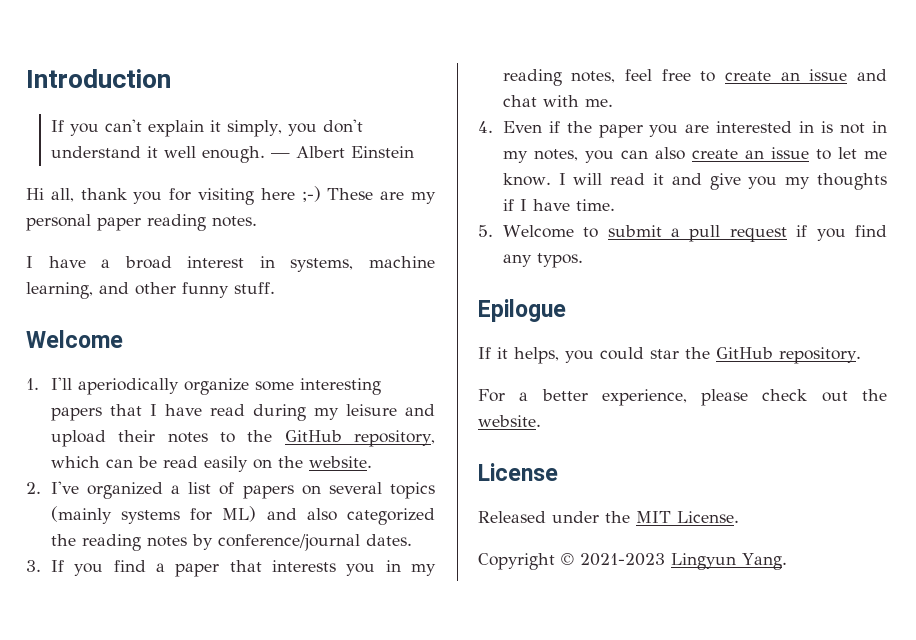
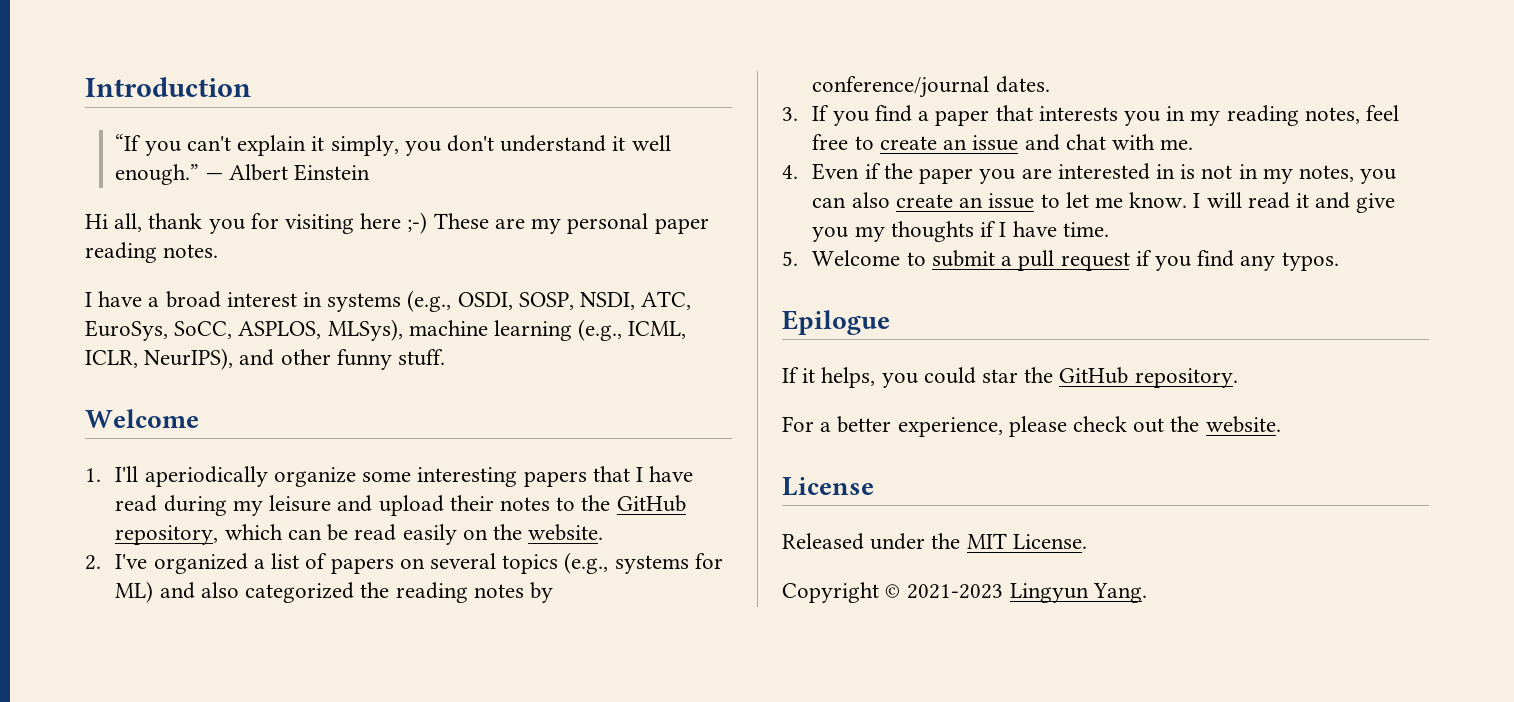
- If you can't explain it simply, you don't understand it well enough.
+ “If you can't explain it simply, you don't understand it well enough.”
- I have a broad interest in systems, machine learning, and other funny stuff.
+ I have a broad interest in systems (e.g., OSDI, SOSP, NSDI, ATC, EuroSys, SoCC, ASPLOS, MLSys), machine learning (e.g., ICML, ICLR, NeurIPS), and other funny stuff.
- 2. I've organized a list of papers on several topics (mainly systems for ML) and also categorized the reading notes by conference/journal dates.
+ 2. I've organized a list of papers on several topics (e.g., systems for ML) and also categorized the reading notes by conference/journal dates.

